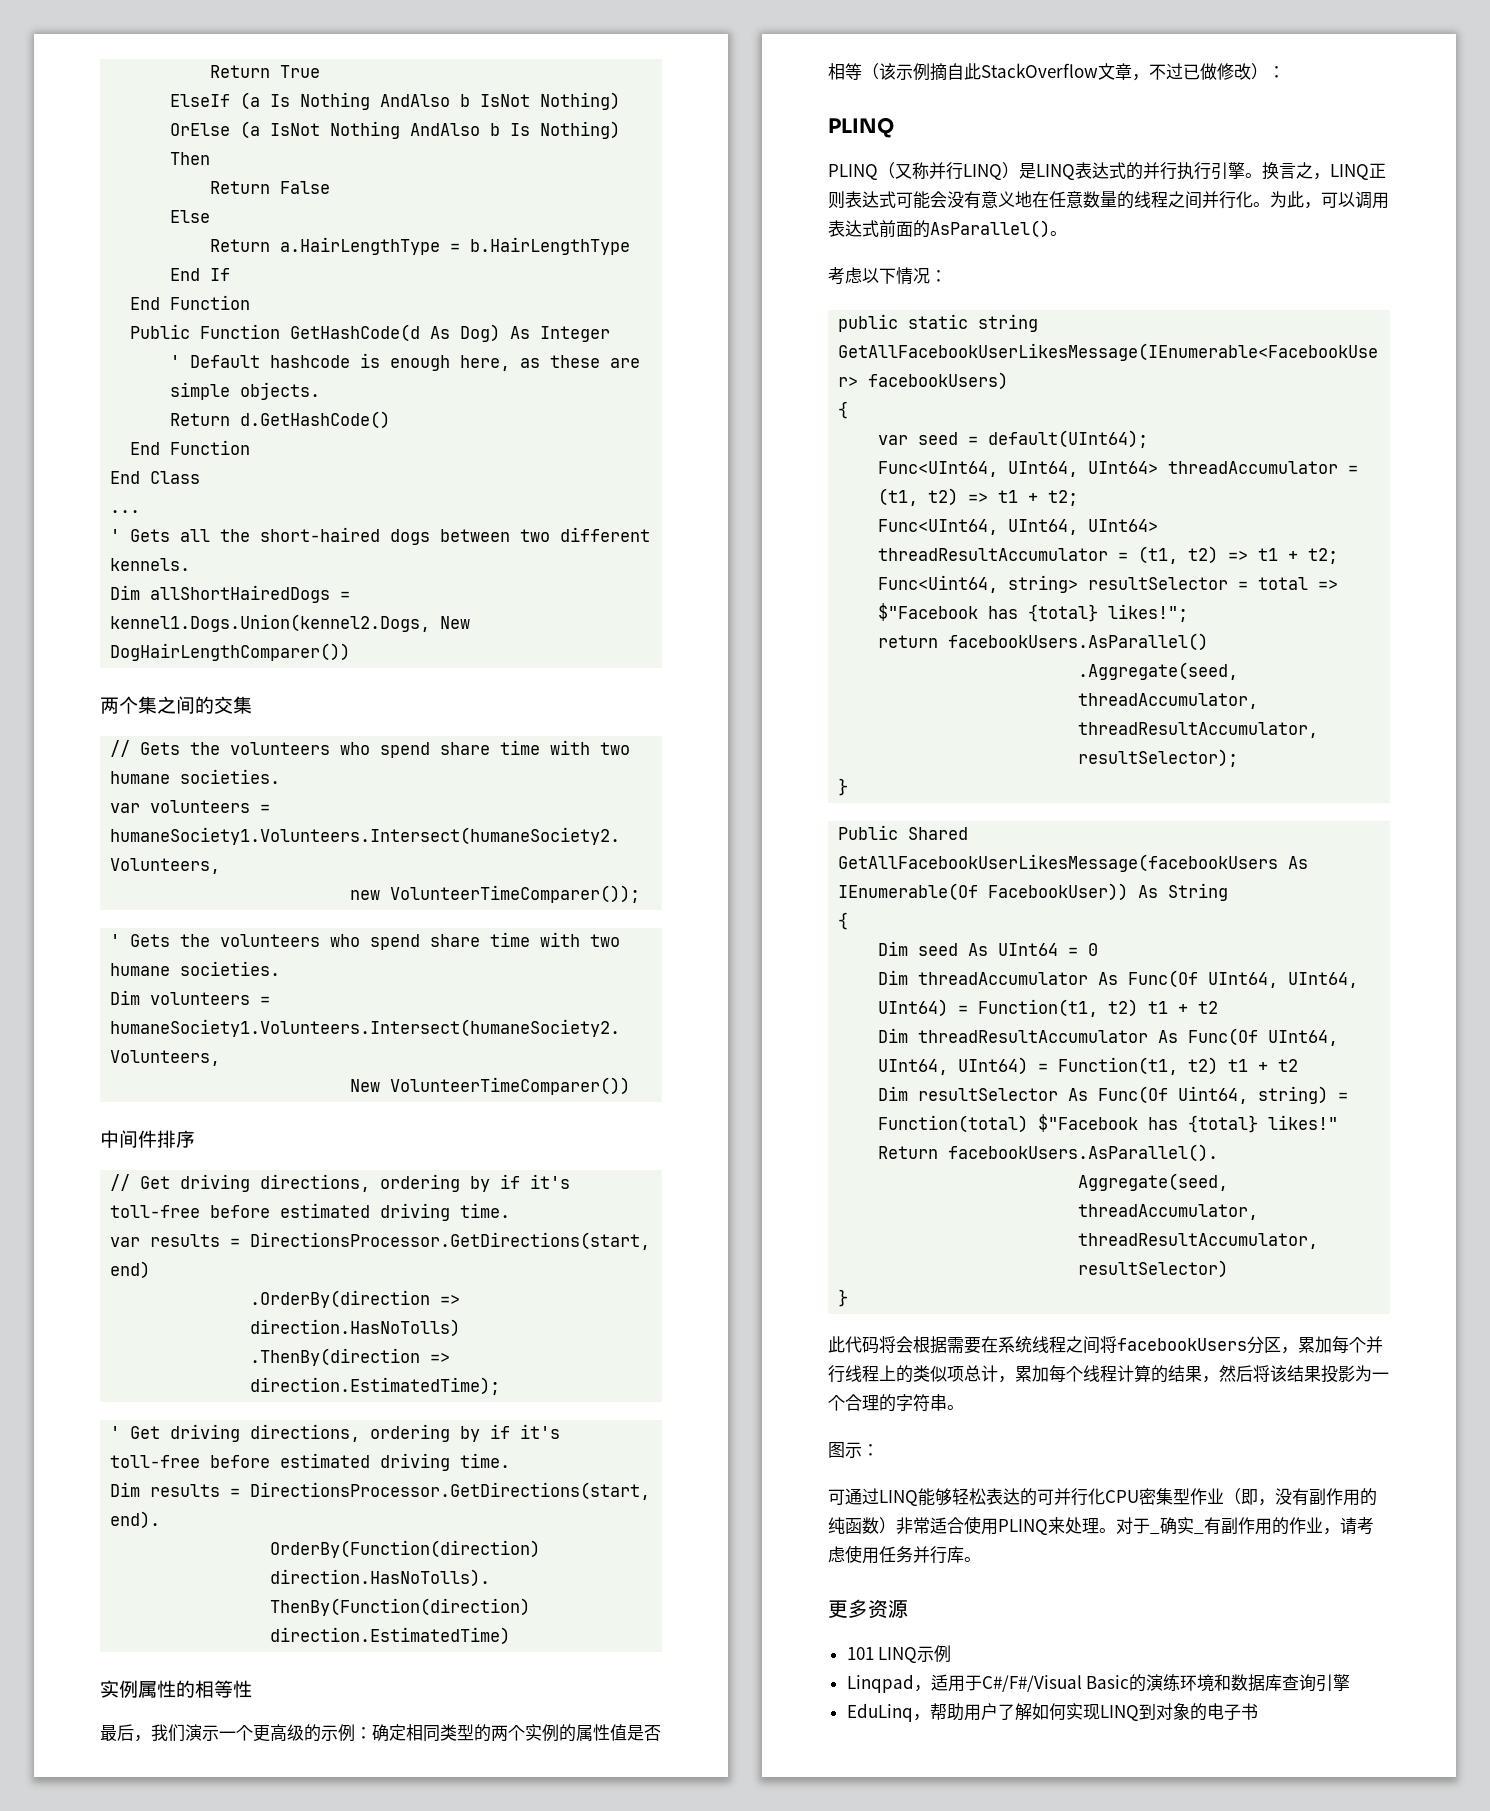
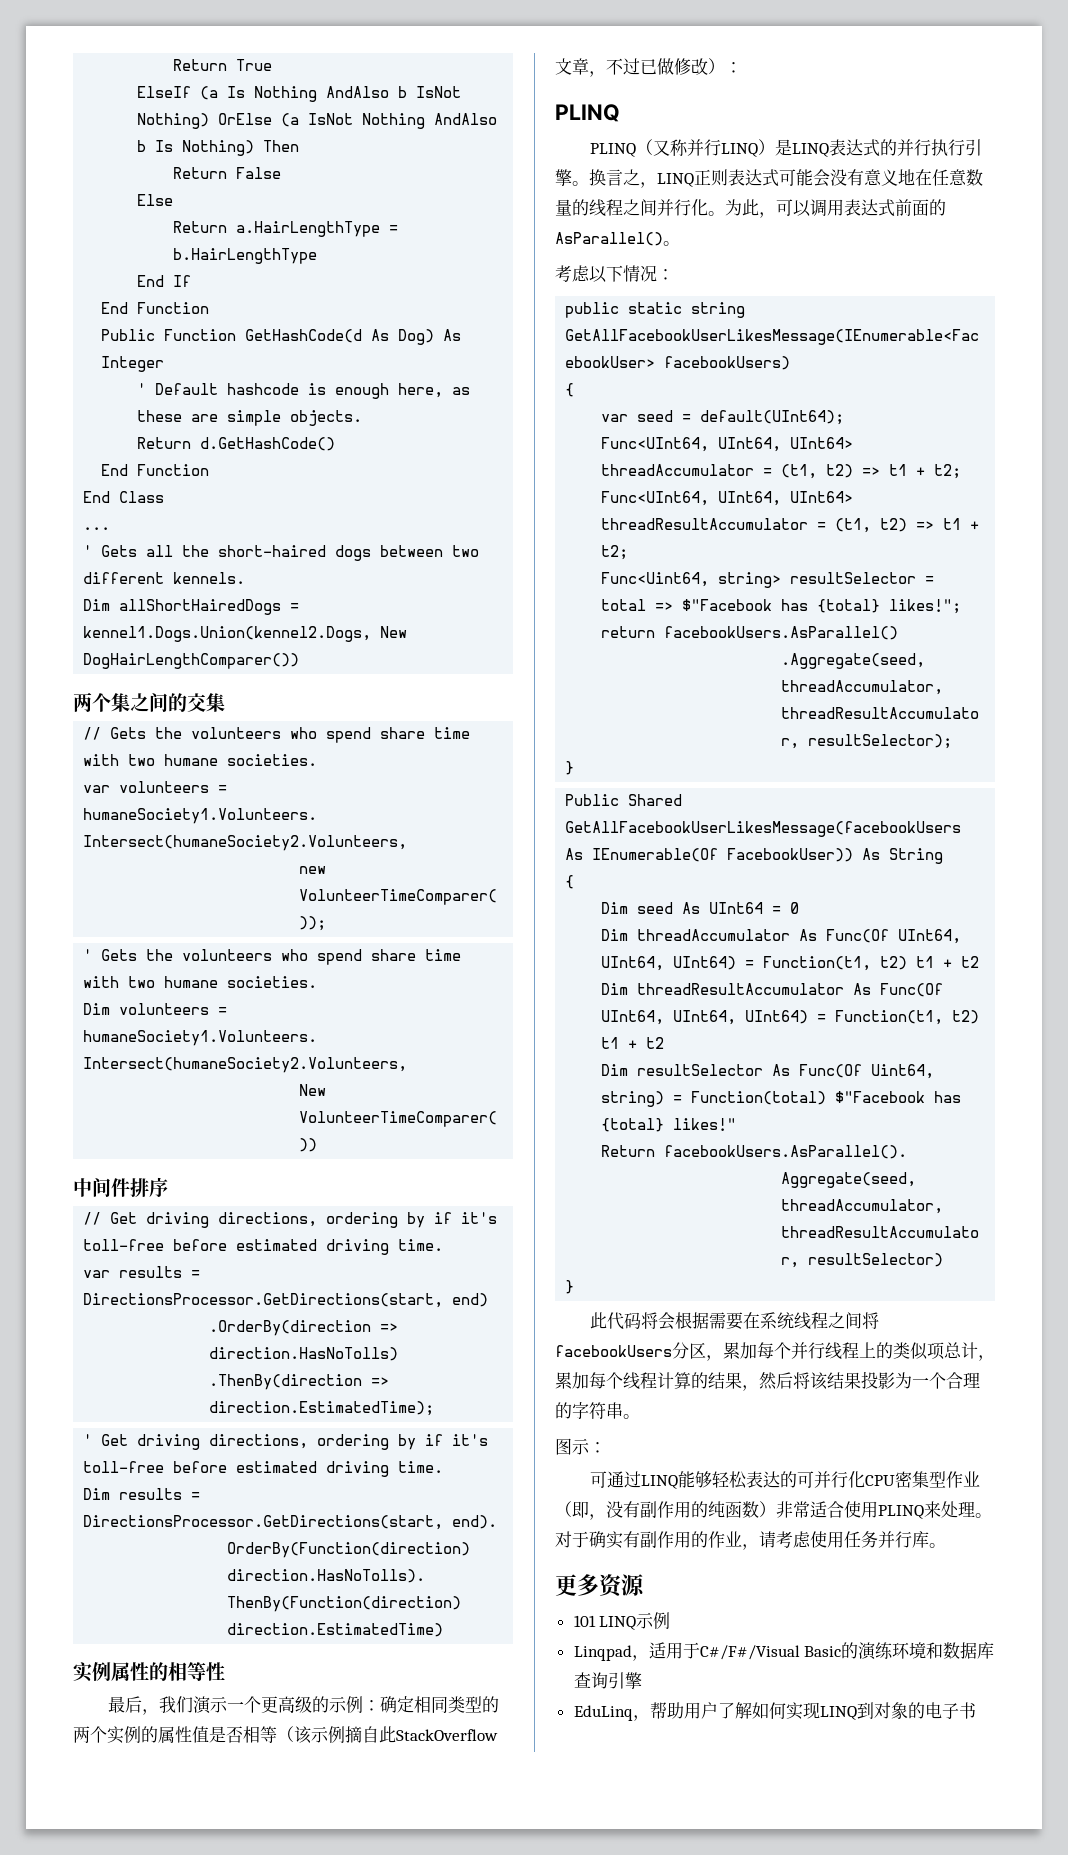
- 对于_确实_有副作用的作业，请考虑使用任务并行库。
+ 对于确实有副作用的作业，请考虑使用任务并行库。

